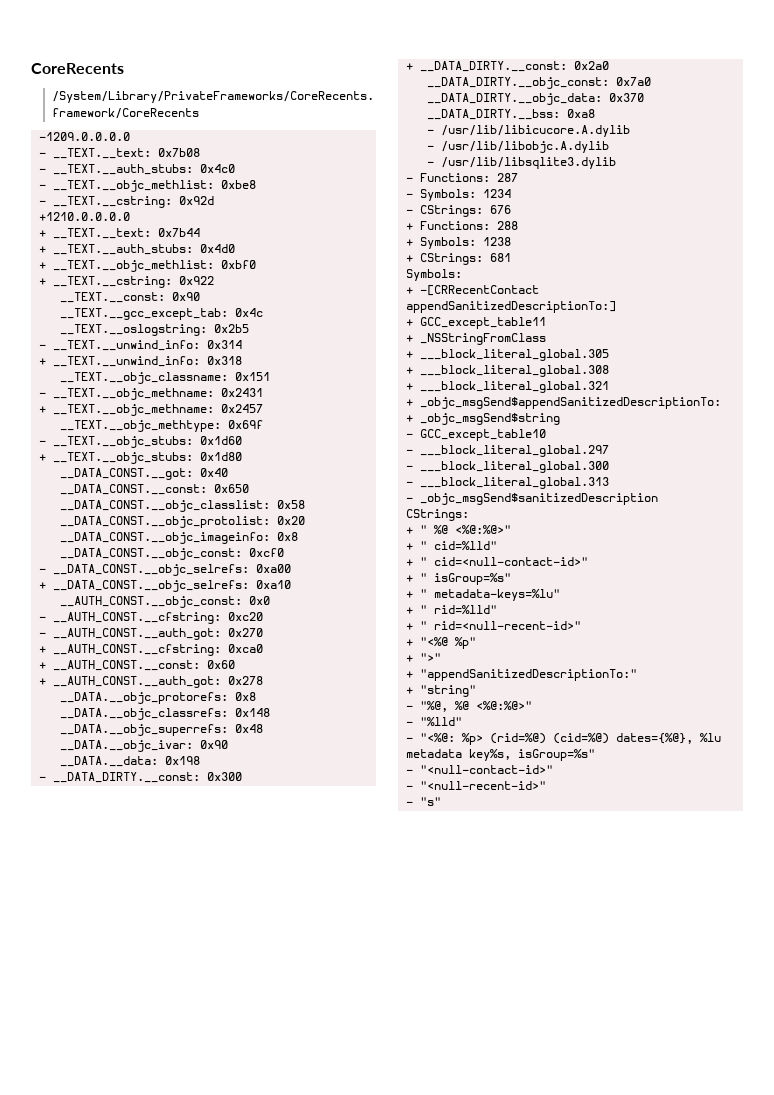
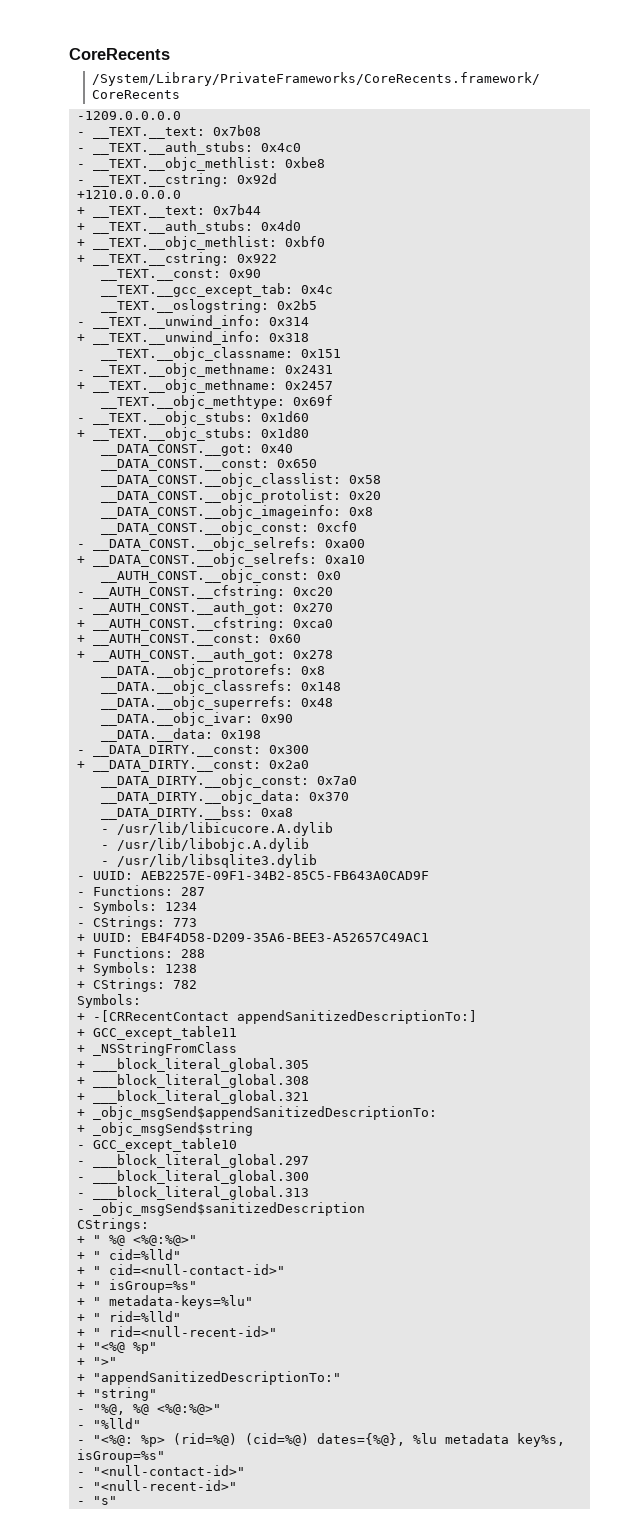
+ - UUID: AEB2257E-09F1-34B2-85C5-FB643A0CAD9F
- - CStrings: 676
+ - CStrings: 773
+ + UUID: EB4F4D58-D209-35A6-BEE3-A52657C49AC1
- + CStrings: 681
+ + CStrings: 782

